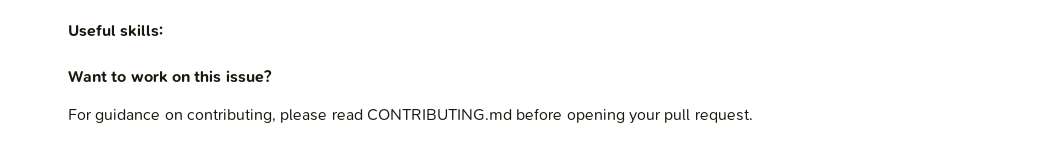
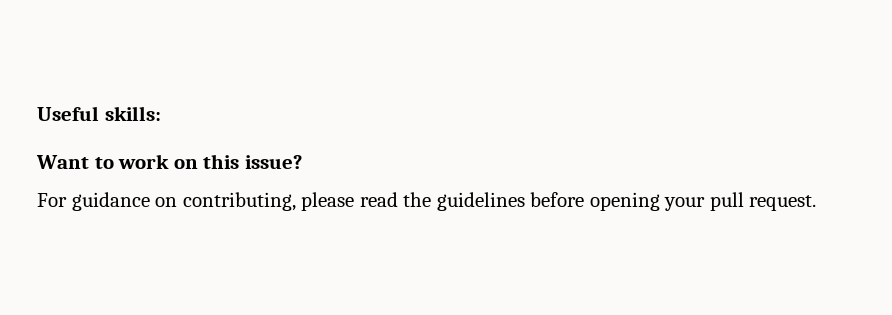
- For guidance on contributing, please read CONTRIBUTING.md before opening your pull request.
+ For guidance on contributing, please read the guidelines before opening your pull request.

